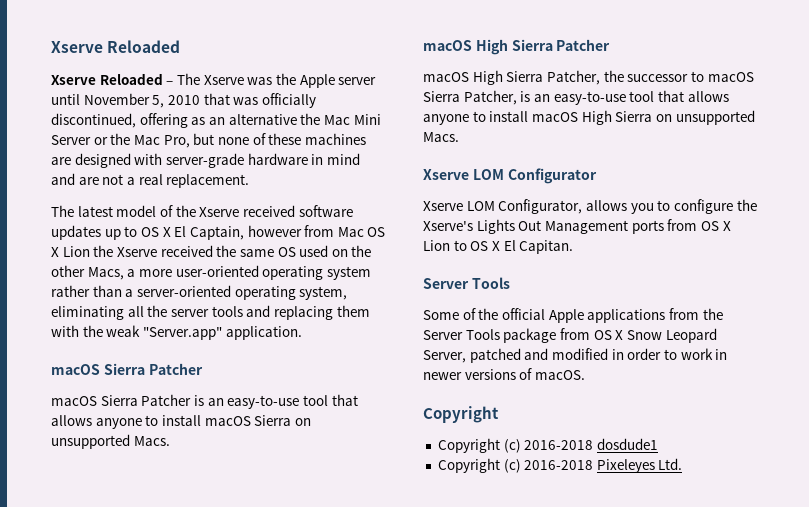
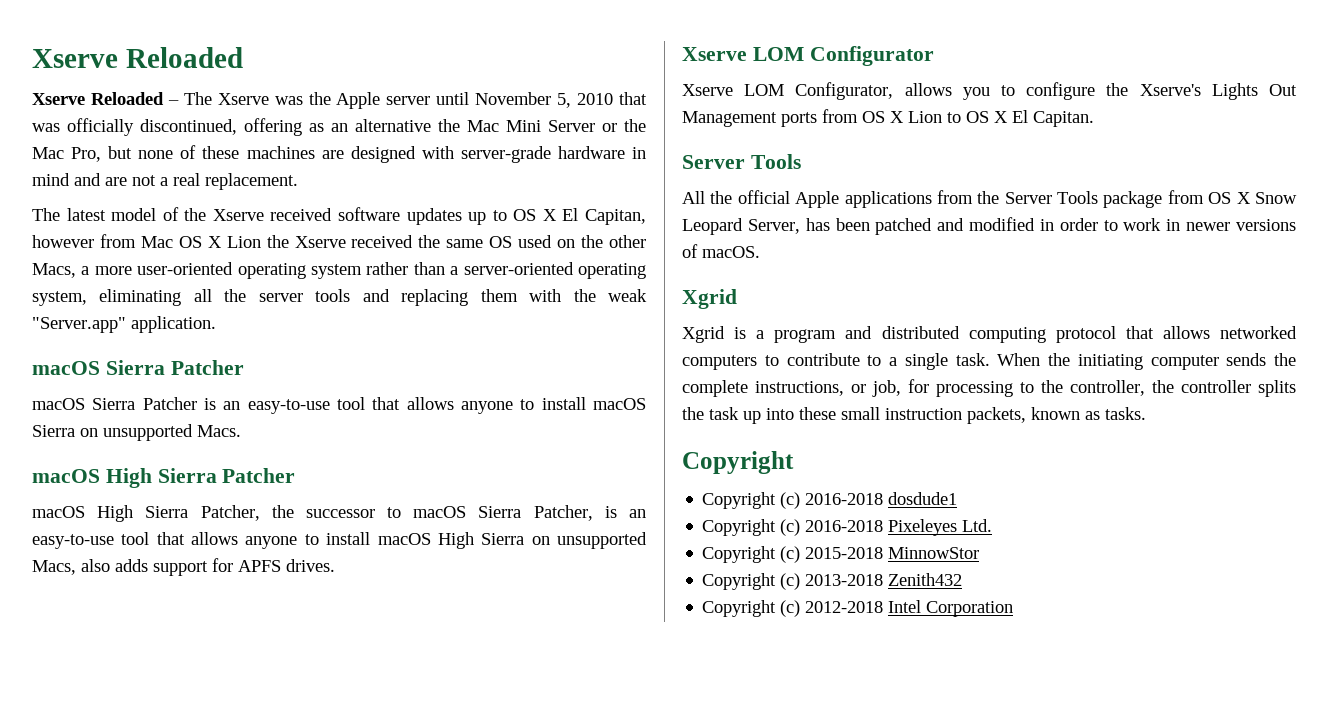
- The latest model of the Xserve received software updates up to OS X El Captain, however from Mac OS X Lion the Xserve received the same OS used on the other Macs, a more user-oriented operating system rather than a server-oriented operating system, eliminating all the server tools and replacing them with the weak "Server.app" application.
+ The latest model of the Xserve received software updates up to OS X El Capitan, however from Mac OS X Lion the Xserve received the same OS used on the other Macs, a more user-oriented operating system rather than a server-oriented operating system, eliminating all the server tools and replacing them with the weak "Server.app" application.
- macOS High Sierra Patcher, the successor to macOS Sierra Patcher, is an easy-to-use tool that allows anyone to install macOS High Sierra on unsupported Macs.
+ macOS High Sierra Patcher, the successor to macOS Sierra Patcher, is an easy-to-use tool that allows anyone to install macOS High Sierra on unsupported Macs, also adds support for APFS drives.
- Some of the official Apple applications from the Server Tools package from OS X Snow Leopard Server, patched and modified in order to work in newer versions of macOS.
+ All the official Apple applications from the Server Tools package from OS X Snow Leopard Server, has been patched and modified in order to work in newer versions of macOS.
+ Xgrid
+ Xgrid is a program and distributed computing protocol that allows networked computers to contribute to a single task. When the initiating computer sends the complete instructions, or job, for processing to the controller, the controller splits the task up into these small instruction packets, known as tasks.
+ Copyright (c) 2015-2018 MinnowStor
+ Copyright (c) 2013-2018 Zenith432
+ Copyright (c) 2012-2018 Intel Corporation

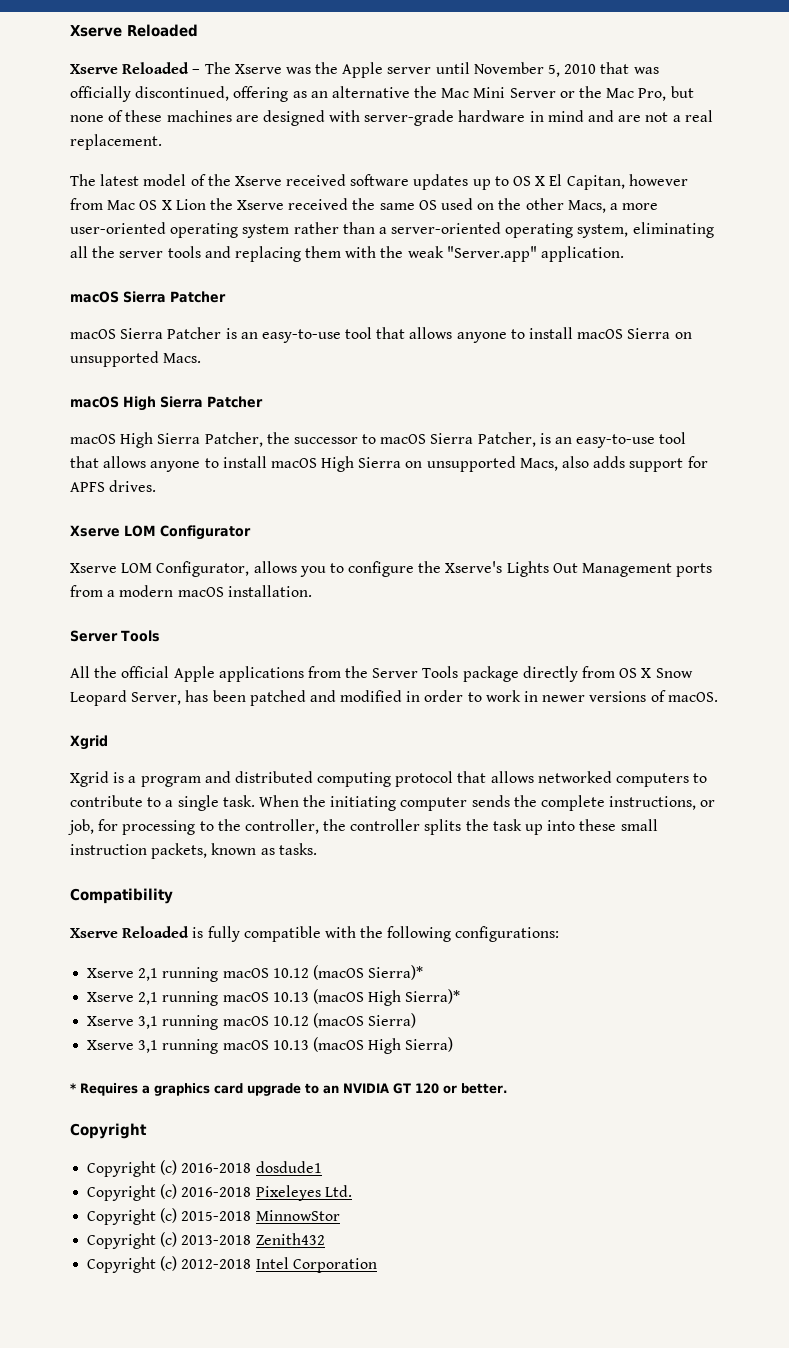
- Xserve LOM Configurator, allows you to configure the Xserve's Lights Out Management ports from OS X Lion to OS X El Capitan.
+ Xserve LOM Configurator, allows you to configure the Xserve's Lights Out Management ports from a modern macOS installation.
- All the official Apple applications from the Server Tools package from OS X Snow Leopard Server, has been patched and modified in order to work in newer versions of macOS.
+ All the official Apple applications from the Server Tools package directly from OS X Snow Leopard Server, has been patched and modified in order to work in newer versions of macOS.
+ Compatibility
+ Xserve Reloaded is fully compatible with the following configurations:
+ Xserve 2,1 running macOS 10.12 (macOS Sierra)*
+ Xserve 2,1 running macOS 10.13 (macOS High Sierra)*
+ Xserve 3,1 running macOS 10.12 (macOS Sierra)
+ Xserve 3,1 running macOS 10.13 (macOS High Sierra)
+ * Requires a graphics card upgrade to an NVIDIA GT 120 or better.

